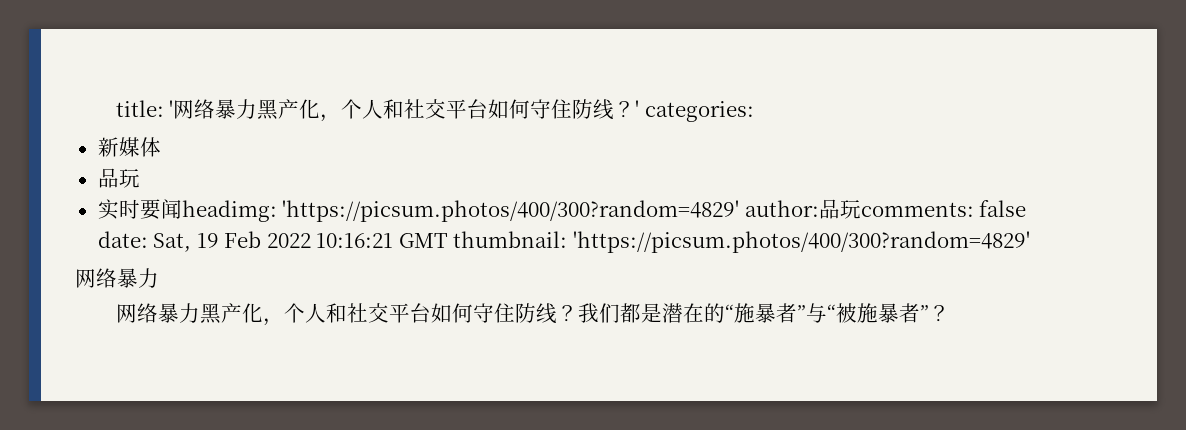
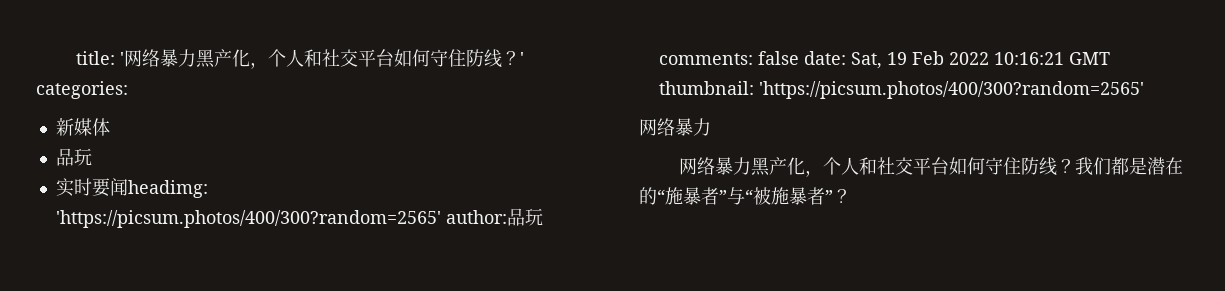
- 实时要闻headimg: 'https://picsum.photos/400/300?random=4829' author:品玩comments: false date: Sat, 19 Feb 2022 10:16:21 GMT thumbnail: 'https://picsum.photos/400/300?random=4829'
+ 实时要闻headimg: 'https://picsum.photos/400/300?random=2565' author:品玩comments: false date: Sat, 19 Feb 2022 10:16:21 GMT thumbnail: 'https://picsum.photos/400/300?random=2565'

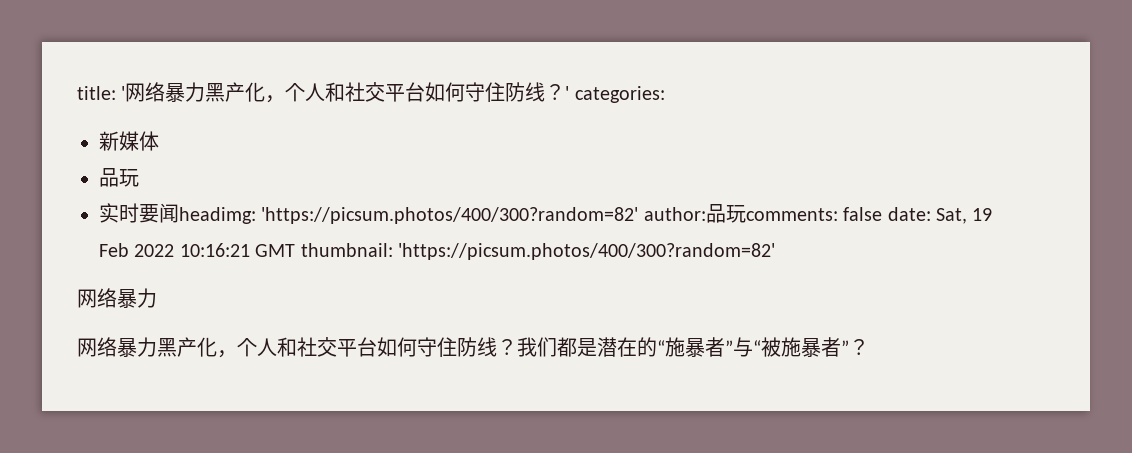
- 实时要闻headimg: 'https://picsum.photos/400/300?random=2565' author:品玩comments: false date: Sat, 19 Feb 2022 10:16:21 GMT thumbnail: 'https://picsum.photos/400/300?random=2565'
+ 实时要闻headimg: 'https://picsum.photos/400/300?random=82' author:品玩comments: false date: Sat, 19 Feb 2022 10:16:21 GMT thumbnail: 'https://picsum.photos/400/300?random=82'

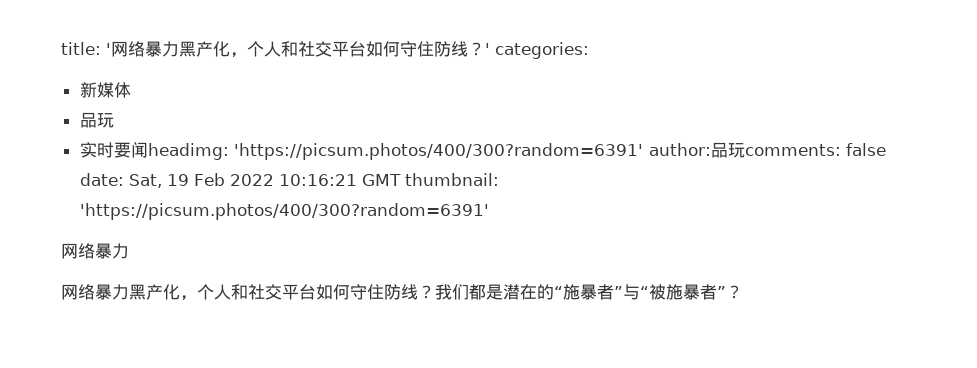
- 实时要闻headimg: 'https://picsum.photos/400/300?random=82' author:品玩comments: false date: Sat, 19 Feb 2022 10:16:21 GMT thumbnail: 'https://picsum.photos/400/300?random=82'
+ 实时要闻headimg: 'https://picsum.photos/400/300?random=6391' author:品玩comments: false date: Sat, 19 Feb 2022 10:16:21 GMT thumbnail: 'https://picsum.photos/400/300?random=6391'

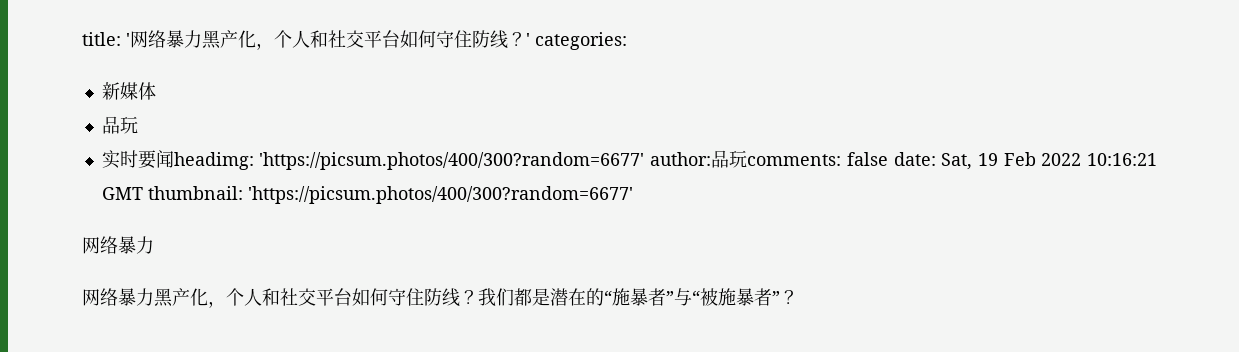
- 实时要闻headimg: 'https://picsum.photos/400/300?random=6391' author:品玩comments: false date: Sat, 19 Feb 2022 10:16:21 GMT thumbnail: 'https://picsum.photos/400/300?random=6391'
+ 实时要闻headimg: 'https://picsum.photos/400/300?random=6677' author:品玩comments: false date: Sat, 19 Feb 2022 10:16:21 GMT thumbnail: 'https://picsum.photos/400/300?random=6677'

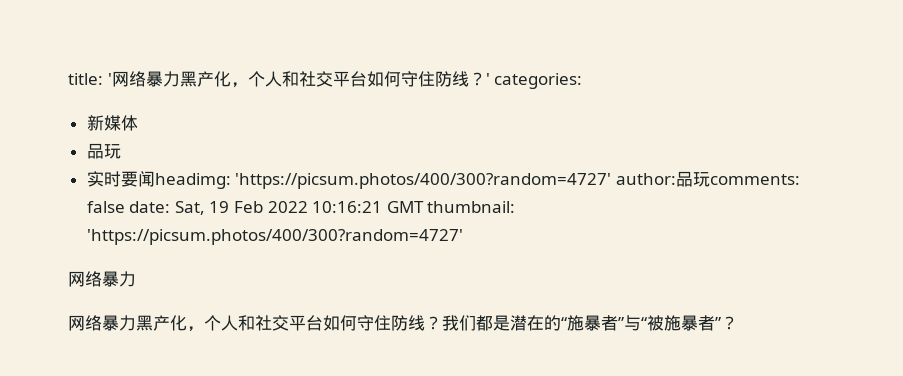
- 实时要闻headimg: 'https://picsum.photos/400/300?random=6677' author:品玩comments: false date: Sat, 19 Feb 2022 10:16:21 GMT thumbnail: 'https://picsum.photos/400/300?random=6677'
+ 实时要闻headimg: 'https://picsum.photos/400/300?random=4727' author:品玩comments: false date: Sat, 19 Feb 2022 10:16:21 GMT thumbnail: 'https://picsum.photos/400/300?random=4727'

